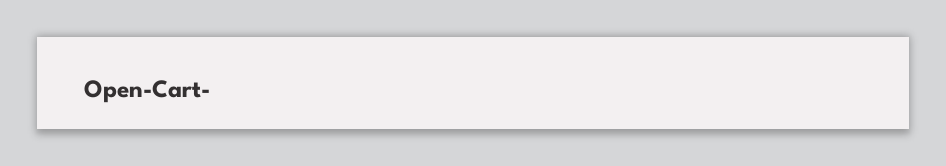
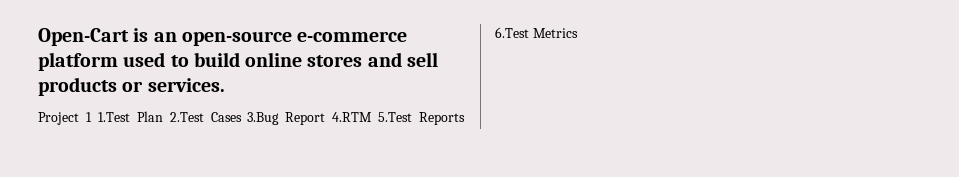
- Open-Cart-
+ Open-Cart is an open-source e-commerce platform used to build online stores and sell products or services.
+ Project 1 1.Test Plan 2.Test Cases 3.Bug Report 4.RTM 5.Test Reports 6.Test Metrics

